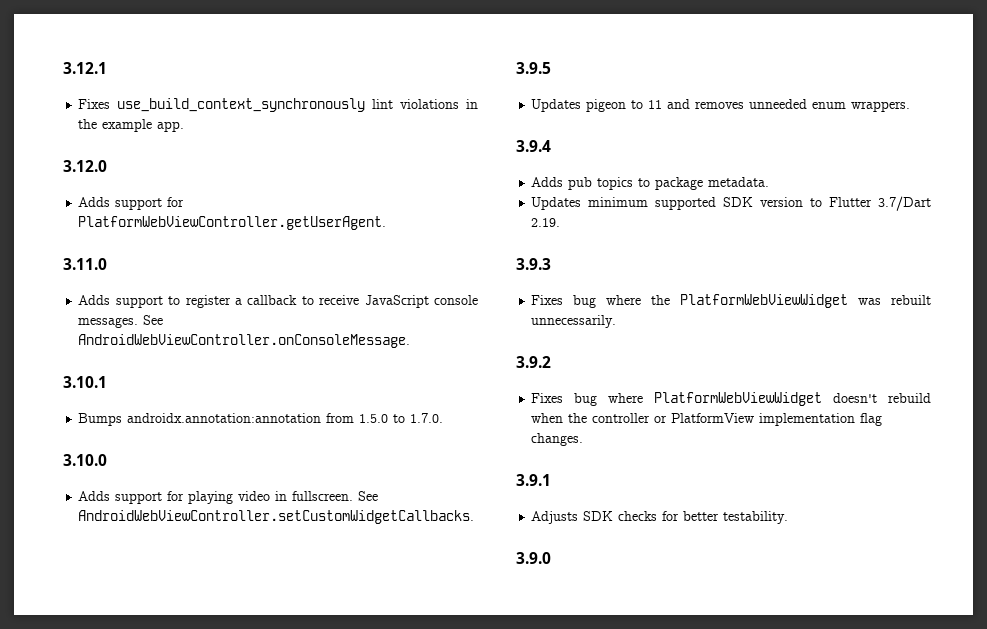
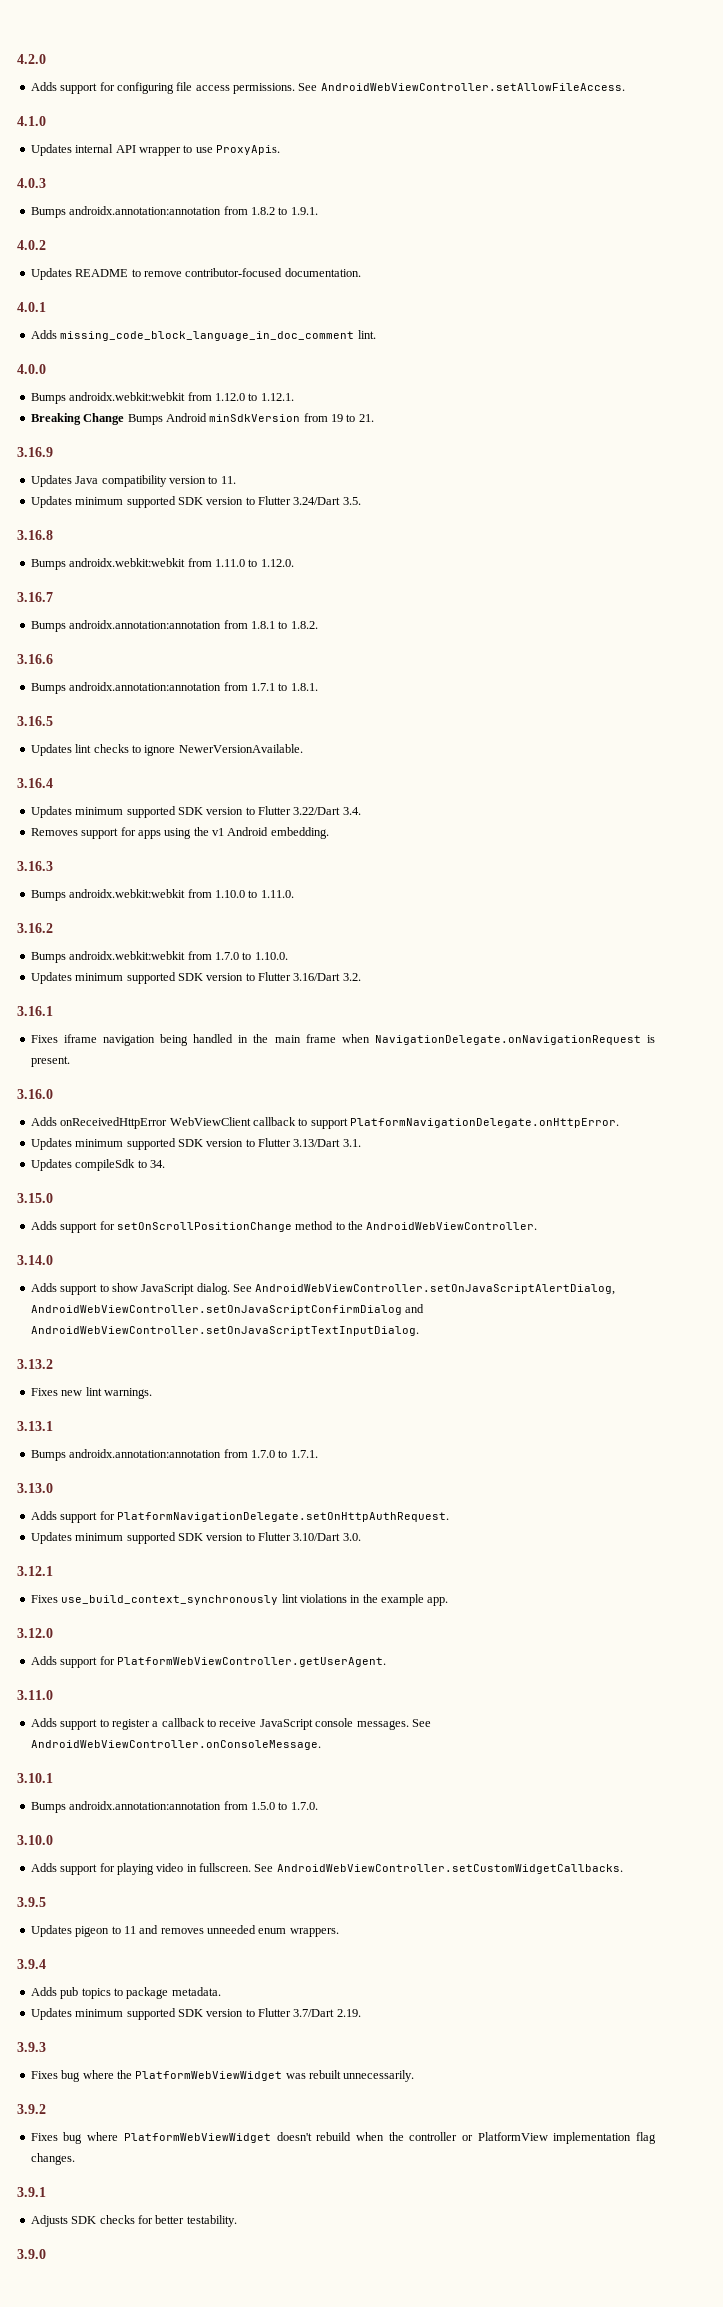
+ 4.2.0
+ Adds support for configuring file access permissions. See AndroidWebViewController.setAllowFileAccess.
+ 4.1.0
+ Updates internal API wrapper to use ProxyApis.
+ 4.0.3
+ Bumps androidx.annotation:annotation from 1.8.2 to 1.9.1.
+ 4.0.2
+ Updates README to remove contributor-focused documentation.
+ 4.0.1
+ Adds missing_code_block_language_in_doc_comment lint.
+ 4.0.0
+ Bumps androidx.webkit:webkit from 1.12.0 to 1.12.1.
+ Breaking Change Bumps Android minSdkVersion from 19 to 21.
+ 3.16.9
+ Updates Java compatibility version to 11.
+ Updates minimum supported SDK version to Flutter 3.24/Dart 3.5.
+ 3.16.8
+ Bumps androidx.webkit:webkit from 1.11.0 to 1.12.0.
+ 3.16.7
+ Bumps androidx.annotation:annotation from 1.8.1 to 1.8.2.
+ 3.16.6
+ Bumps androidx.annotation:annotation from 1.7.1 to 1.8.1.
+ 3.16.5
+ Updates lint checks to ignore NewerVersionAvailable.
+ 3.16.4
+ Updates minimum supported SDK version to Flutter 3.22/Dart 3.4.
+ Removes support for apps using the v1 Android embedding.
+ 3.16.3
+ Bumps androidx.webkit:webkit from 1.10.0 to 1.11.0.
+ 3.16.2
+ Bumps androidx.webkit:webkit from 1.7.0 to 1.10.0.
+ Updates minimum supported SDK version to Flutter 3.16/Dart 3.2.
+ 3.16.1
+ Fixes iframe navigation being handled in the main frame when NavigationDelegate.onNavigationRequest is present.
+ 3.16.0
+ Adds onReceivedHttpError WebViewClient callback to support PlatformNavigationDelegate.onHttpError.
+ Updates minimum supported SDK version to Flutter 3.13/Dart 3.1.
+ Updates compileSdk to 34.
+ 3.15.0
+ Adds support for setOnScrollPositionChange method to the AndroidWebViewController.
+ 3.14.0
+ Adds support to show JavaScript dialog. See AndroidWebViewController.setOnJavaScriptAlertDialog, AndroidWebViewController.setOnJavaScriptConfirmDialog and AndroidWebViewController.setOnJavaScriptTextInputDialog.
+ 3.13.2
+ Fixes new lint warnings.
+ 3.13.1
+ Bumps androidx.annotation:annotation from 1.7.0 to 1.7.1.
+ 3.13.0
+ Adds support for PlatformNavigationDelegate.setOnHttpAuthRequest.
+ Updates minimum supported SDK version to Flutter 3.10/Dart 3.0.

